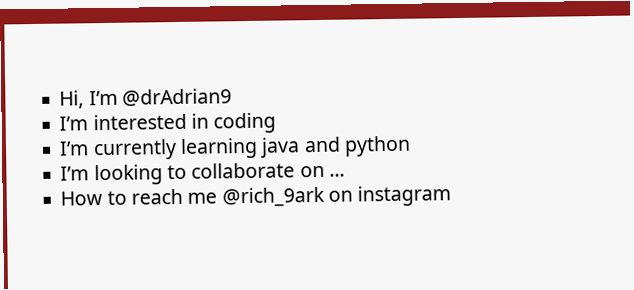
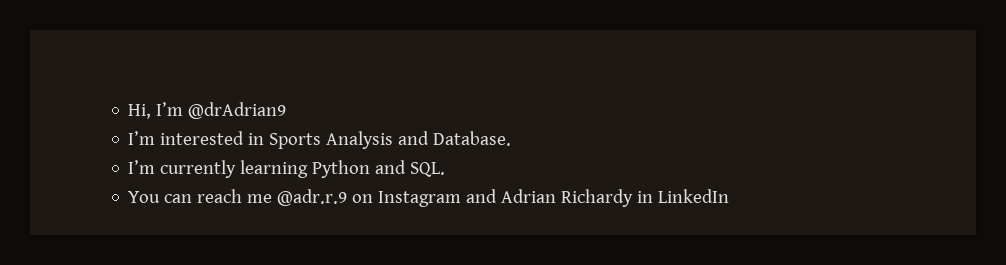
- I’m interested in coding
+ I’m interested in Sports Analysis and Database.
- I’m currently learning java and python
- I’m looking to collaborate on ...
- How to reach me @rich_9ark on instagram
+ I’m currently learning Python and SQL.
+ You can reach me @adr.r.9 on Instagram and Adrian Richardy in LinkedIn

